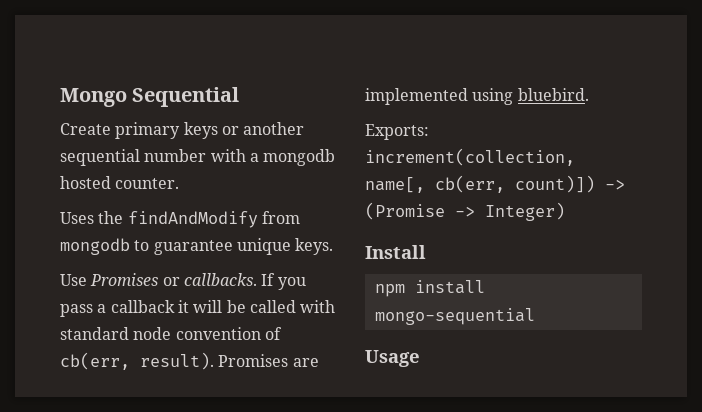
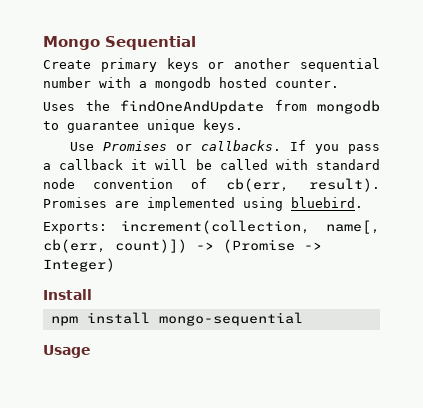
- Uses the findAndModify from mongodb to guarantee unique keys.
+ Uses the findOneAndUpdate from mongodb to guarantee unique keys.

